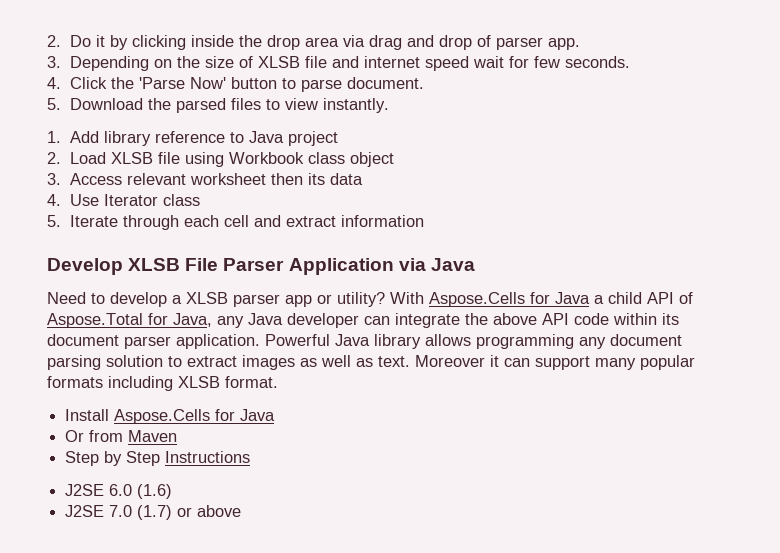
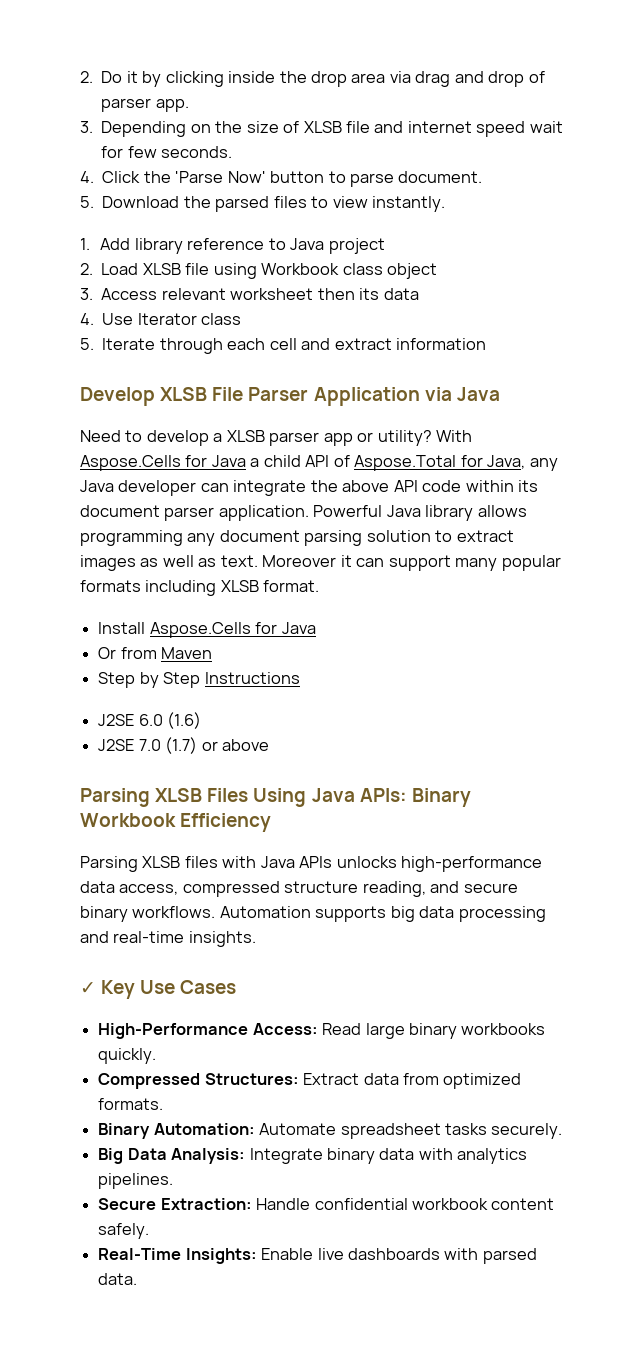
+ Parsing XLSB Files Using Java APIs: Binary Workbook Efficiency
+ Parsing XLSB files with Java APIs unlocks high-performance data access, compressed structure reading, and secure binary workflows. Automation supports big data processing and real-time insights.
+ ✓ Key Use Cases
+ High-Performance Access: Read large binary workbooks quickly.
+ Compressed Structures: Extract data from optimized formats.
+ Binary Automation: Automate spreadsheet tasks securely.
+ Big Data Analysis: Integrate binary data with analytics pipelines.
+ Secure Extraction: Handle confidential workbook content safely.
+ Real-Time Insights: Enable live dashboards with parsed data.

